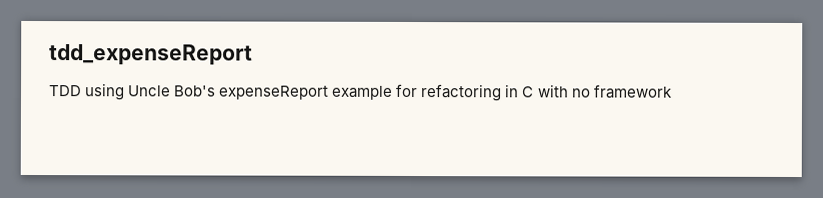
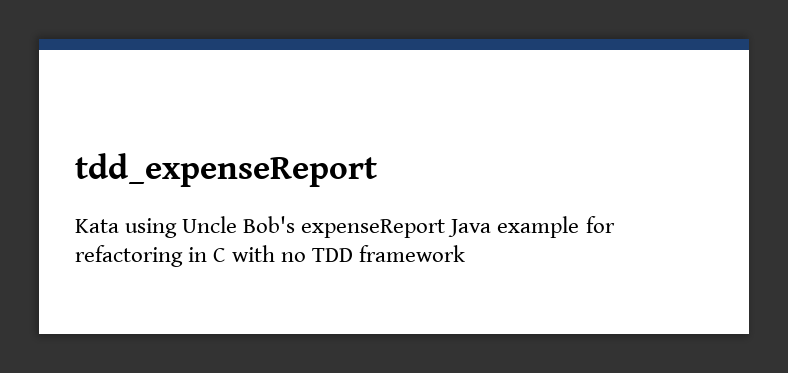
- TDD using Uncle Bob's expenseReport example for refactoring in C with no framework
+ Kata using Uncle Bob's expenseReport Java example for refactoring in C with no TDD framework

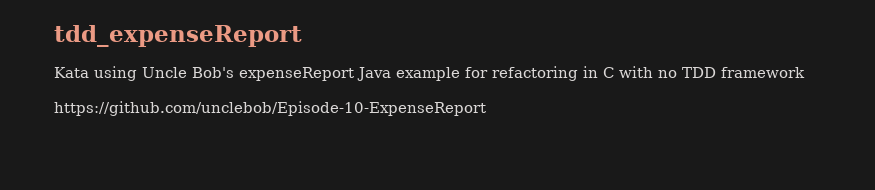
+ https://github.com/unclebob/Episode-10-ExpenseReport

